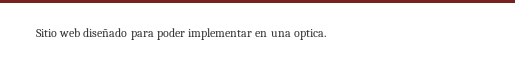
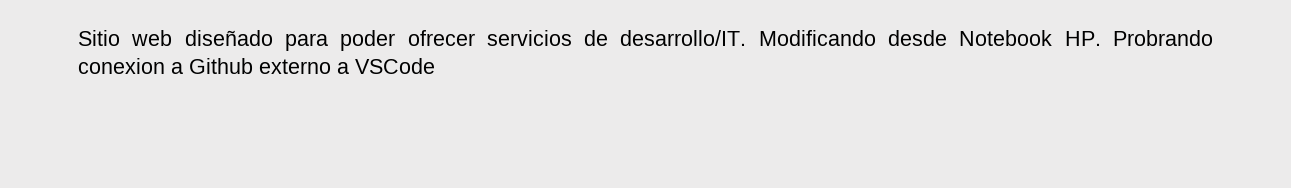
- Sitio web diseñado para poder implementar en una optica.
+ Sitio web diseñado para poder ofrecer servicios de desarrollo/IT. Modificando desde Notebook HP. Probrando conexion a Github externo a VSCode

